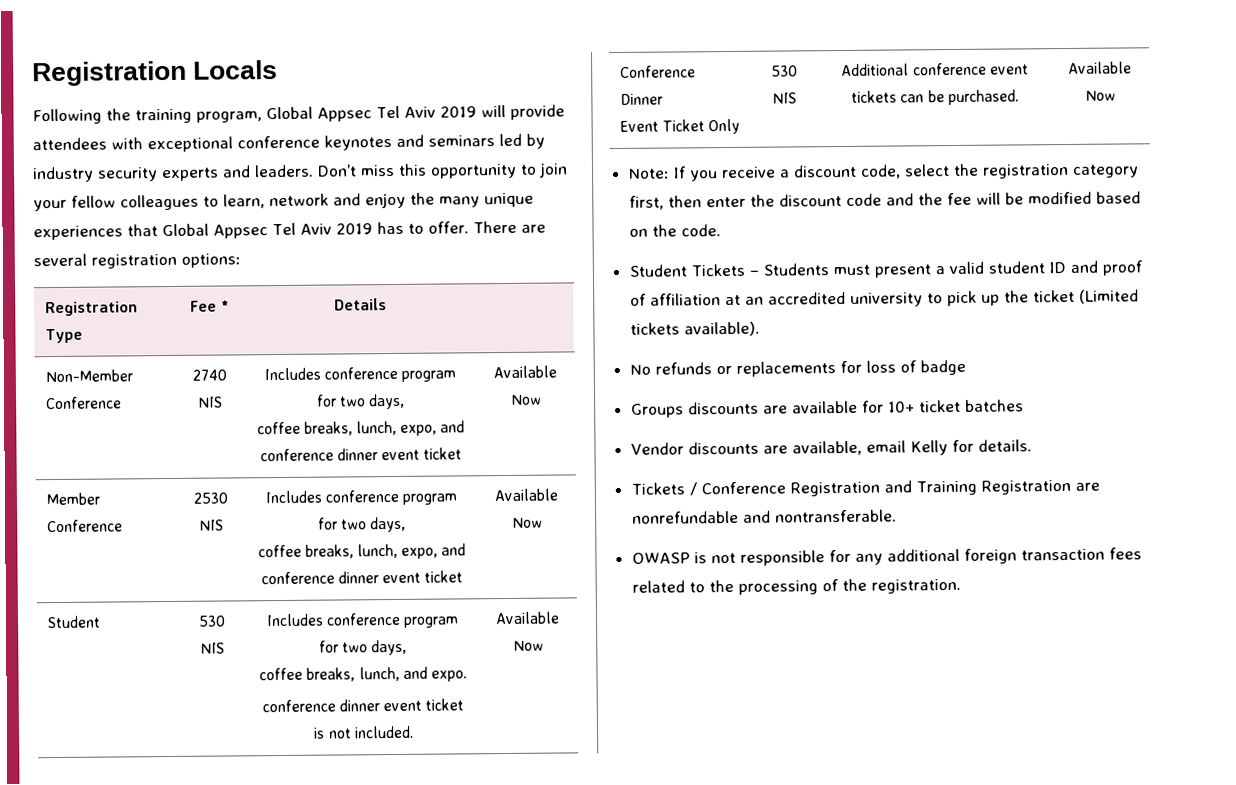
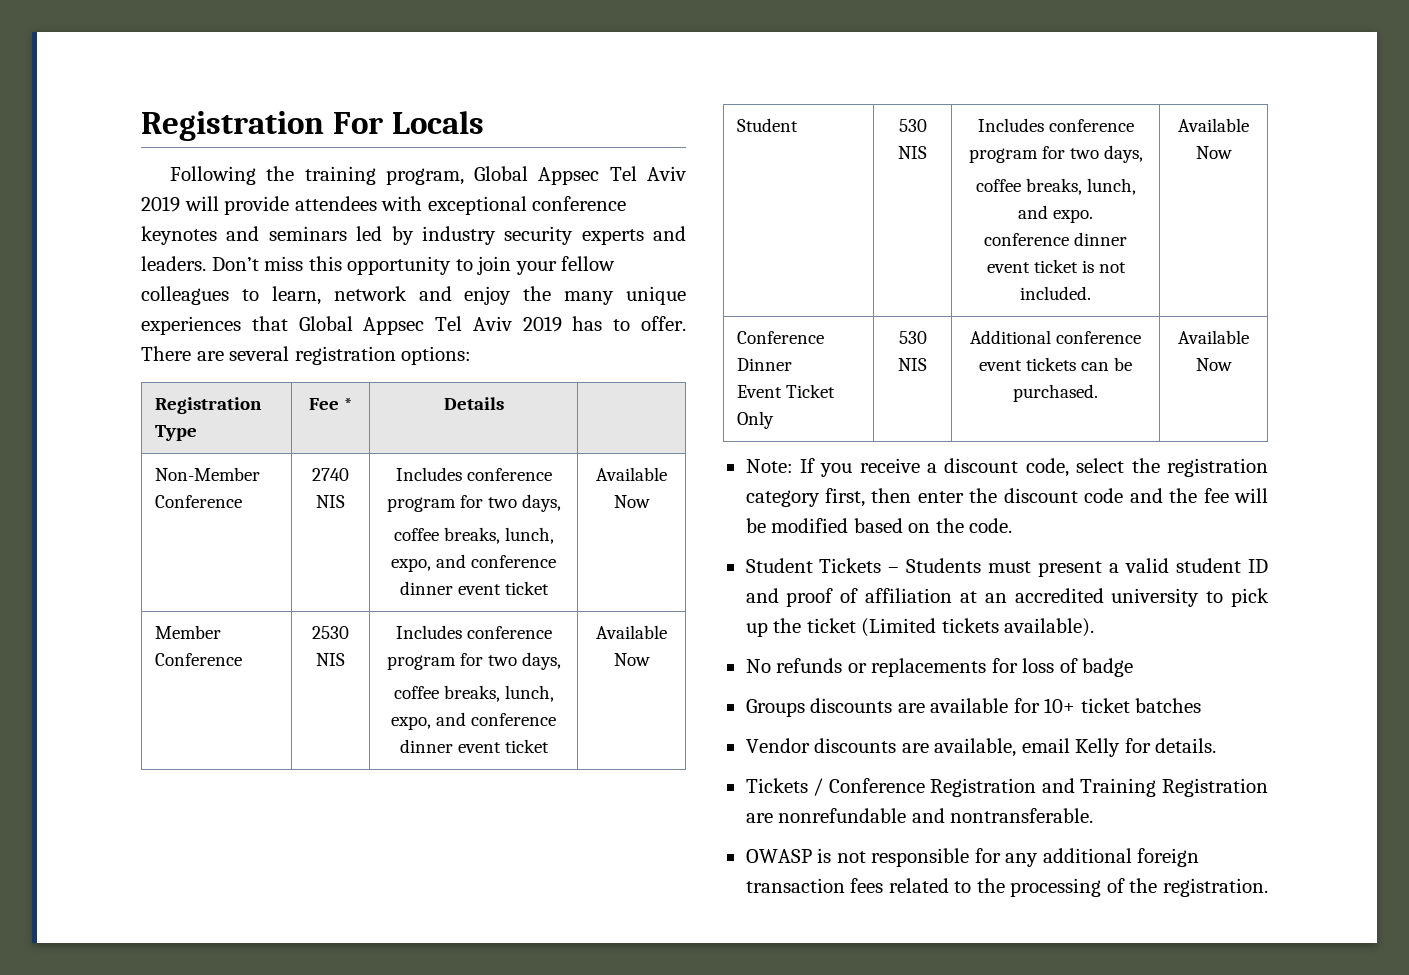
- Registration Locals
+ Registration For Locals

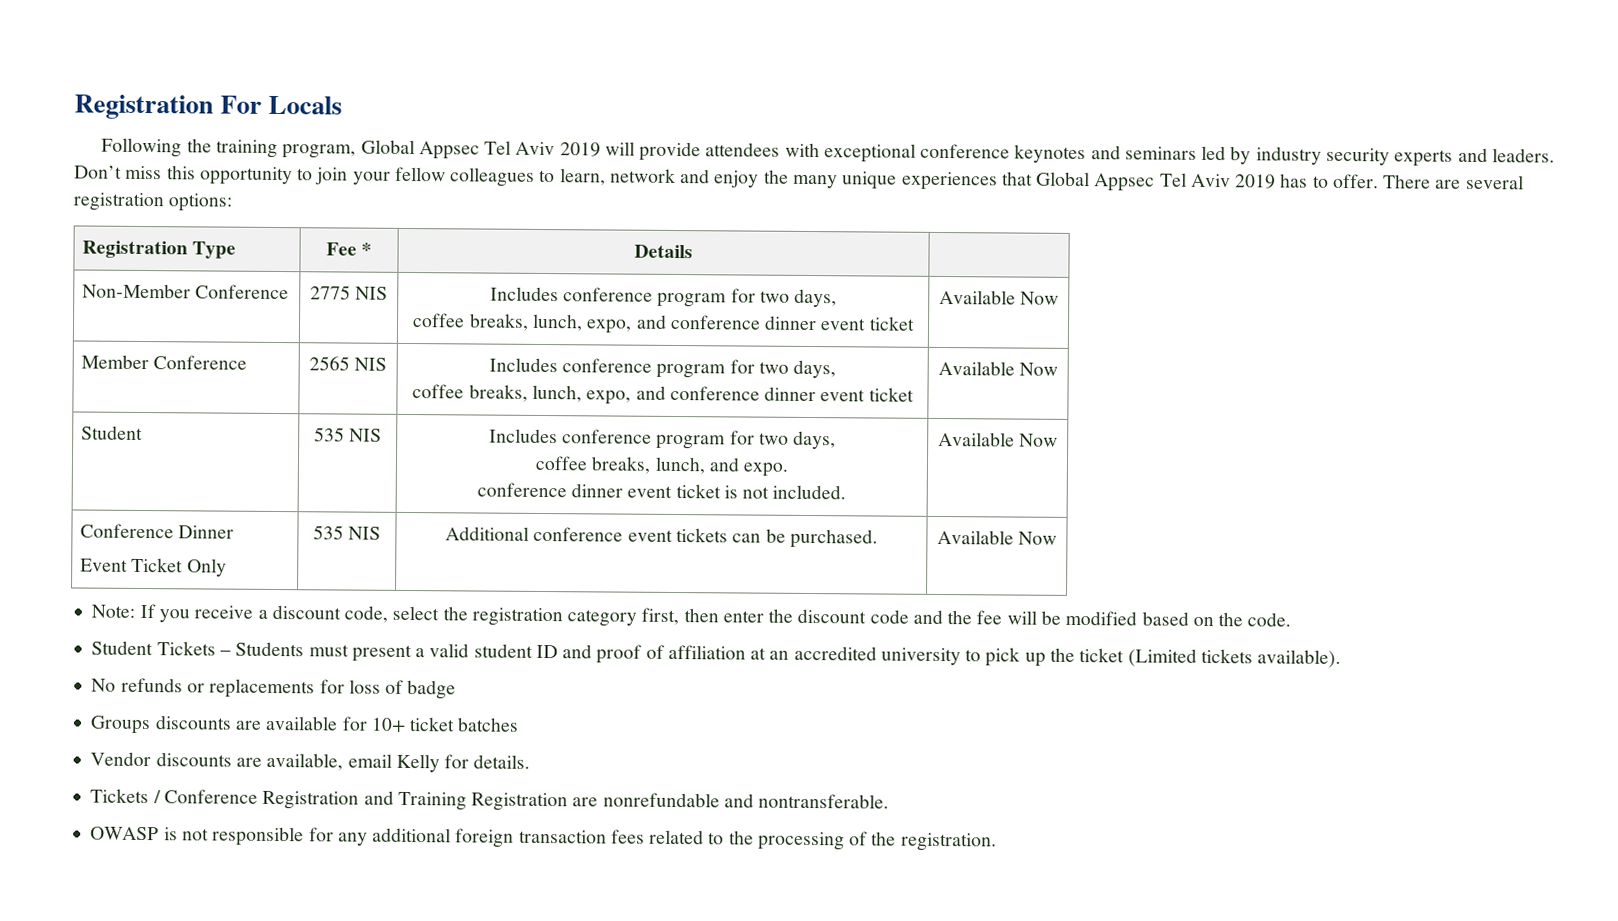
- Non-Member Conference | 2740 NIS | Includes conference program for two days,
+ Non-Member Conference | 2775 NIS | Includes conference program for two days,
- Member Conference | 2530 NIS | Includes conference program for two days,
+ Member Conference | 2565 NIS | Includes conference program for two days,
- Student | 530 NIS | Includes conference program for two days,
+ Student | 535 NIS | Includes conference program for two days,
  Conference Dinner
- Event Ticket Only | 530 NIS | Additional conference event tickets can be purchased. | Available Now
+ Event Ticket Only | 535 NIS | Additional conference event tickets can be purchased. | Available Now

